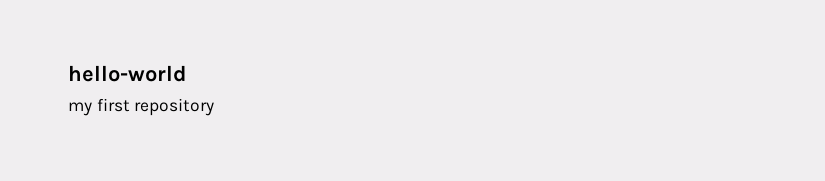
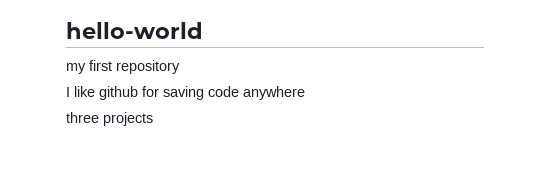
+ I like github for saving code anywhere
+ three projects

